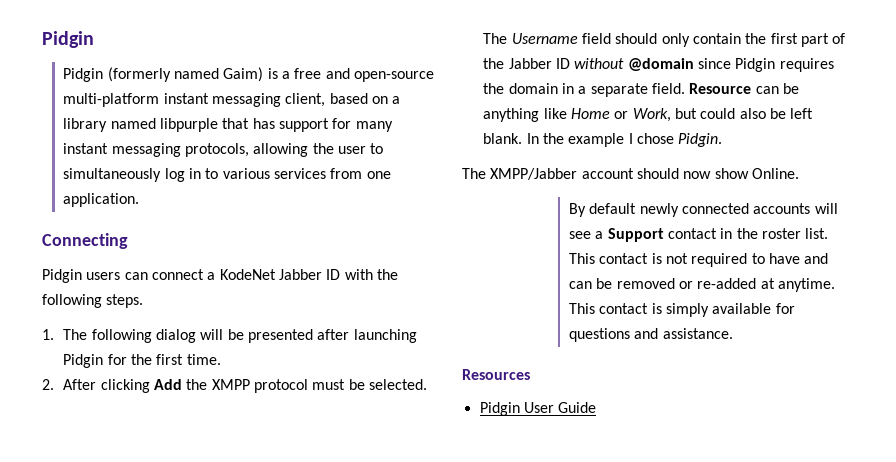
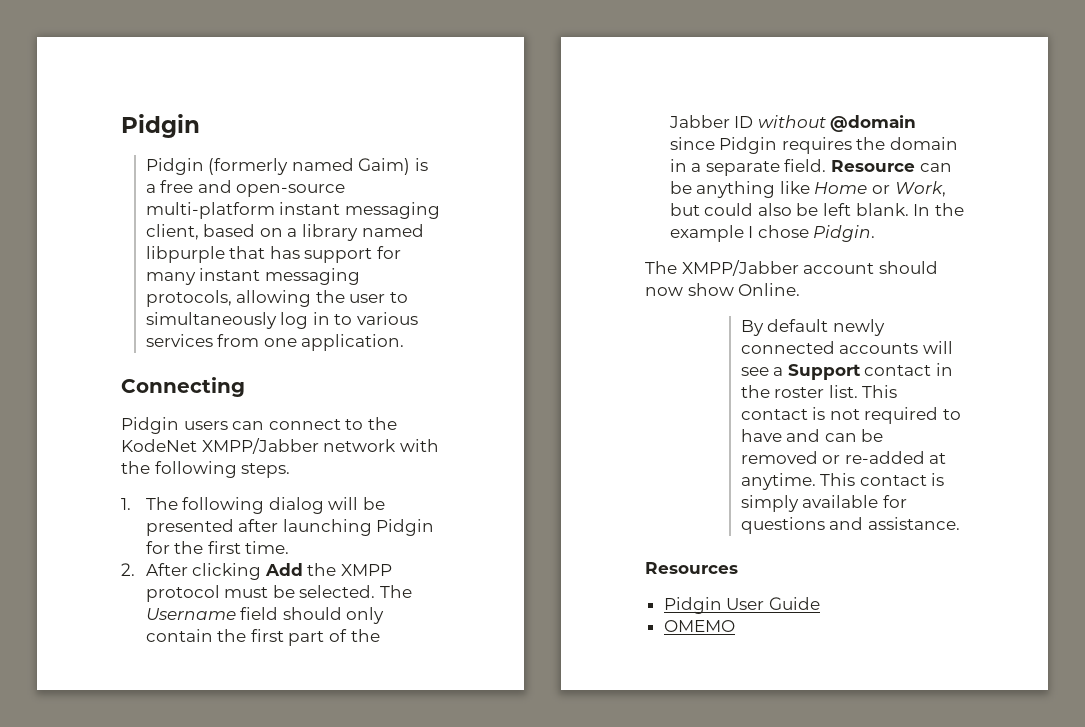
- Pidgin users can connect a KodeNet Jabber ID with the following steps.
+ Pidgin users can connect to the KodeNet XMPP/Jabber network with the following steps.
+ OMEMO

